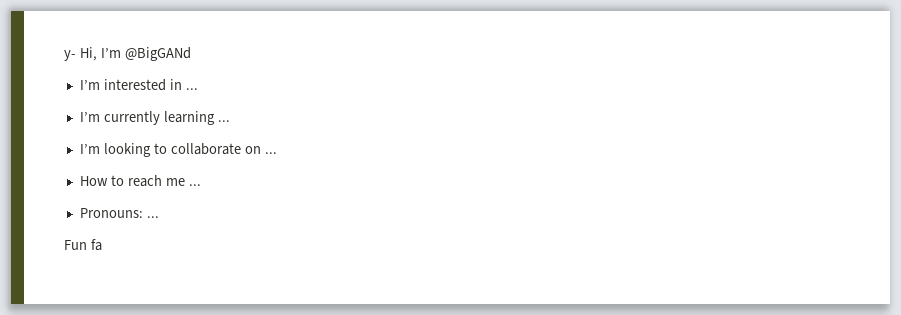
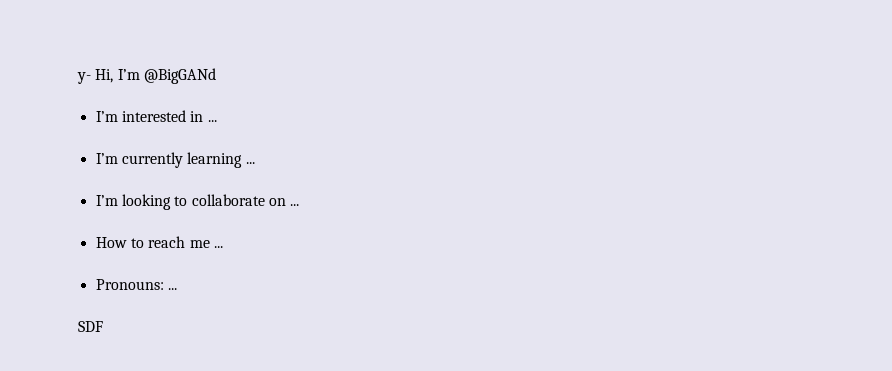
- Fun fa
+ SDF

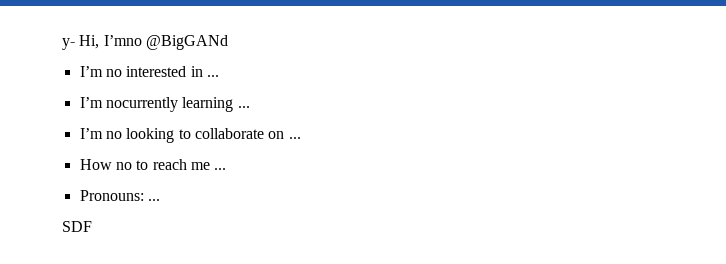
- y- Hi, I’m @BigGANd
+ y- Hi, I’mno @BigGANd
- I’m interested in ...
+ I’m no interested in ...
- I’m currently learning ...
+ I’m nocurrently learning ...
- I’m looking to collaborate on ...
+ I’m no looking to collaborate on ...
- How to reach me ...
+ How no to reach me ...

